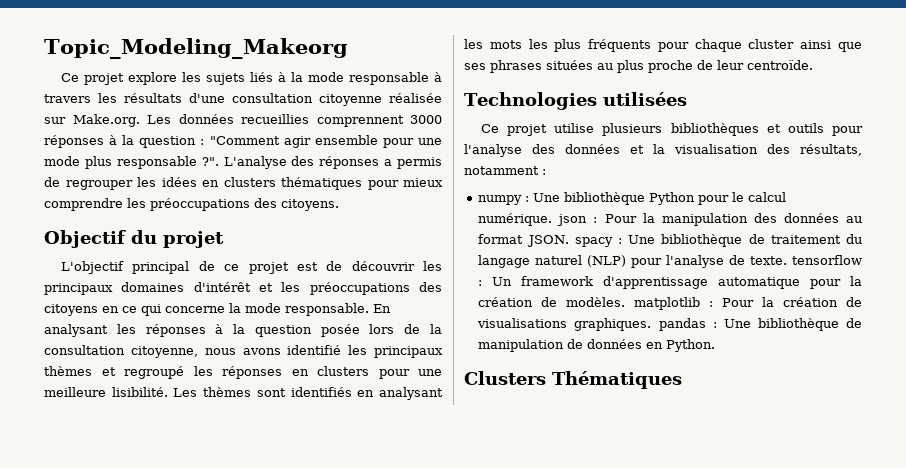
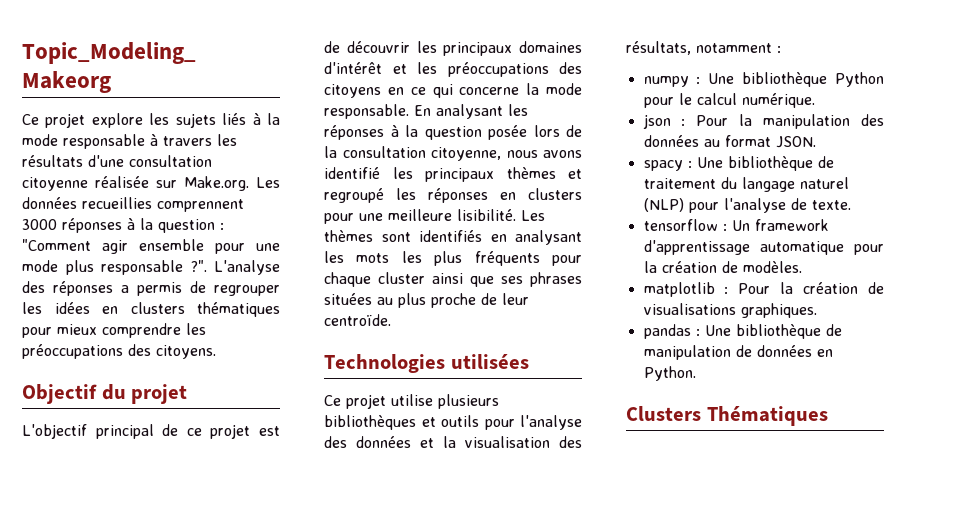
- Une bibliothèque Python pour le calcul numérique. json :
+ Une bibliothèque Python pour le calcul numérique.
+ json :
- Pour la manipulation des données au format JSON. spacy :
+ Pour la manipulation des données au format JSON.
+ spacy :
- Une bibliothèque de traitement du langage naturel (NLP) pour l'analyse de texte. tensorflow :
+ Une bibliothèque de traitement du langage naturel (NLP) pour l'analyse de texte.
+ tensorflow :
- Un framework d'apprentissage automatique pour la création de modèles. matplotlib :
+ Un framework d'apprentissage automatique pour la création de modèles.
+ matplotlib :
- Pour la création de visualisations graphiques. pandas :
+ Pour la création de visualisations graphiques.
+ pandas :

